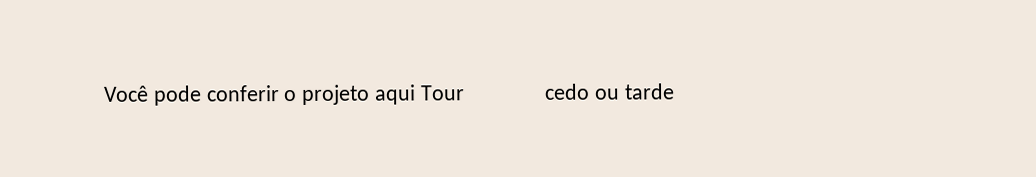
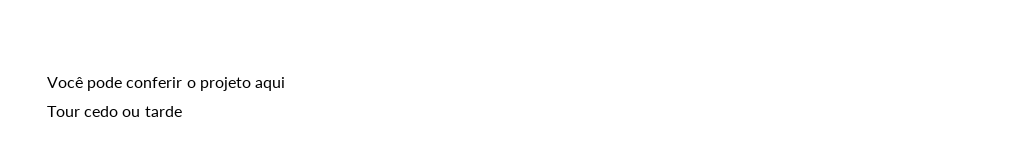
- Você pode conferir o projeto aqui Tour cedo ou tarde
+ Você pode conferir o projeto aqui
+ Tour cedo ou tarde

